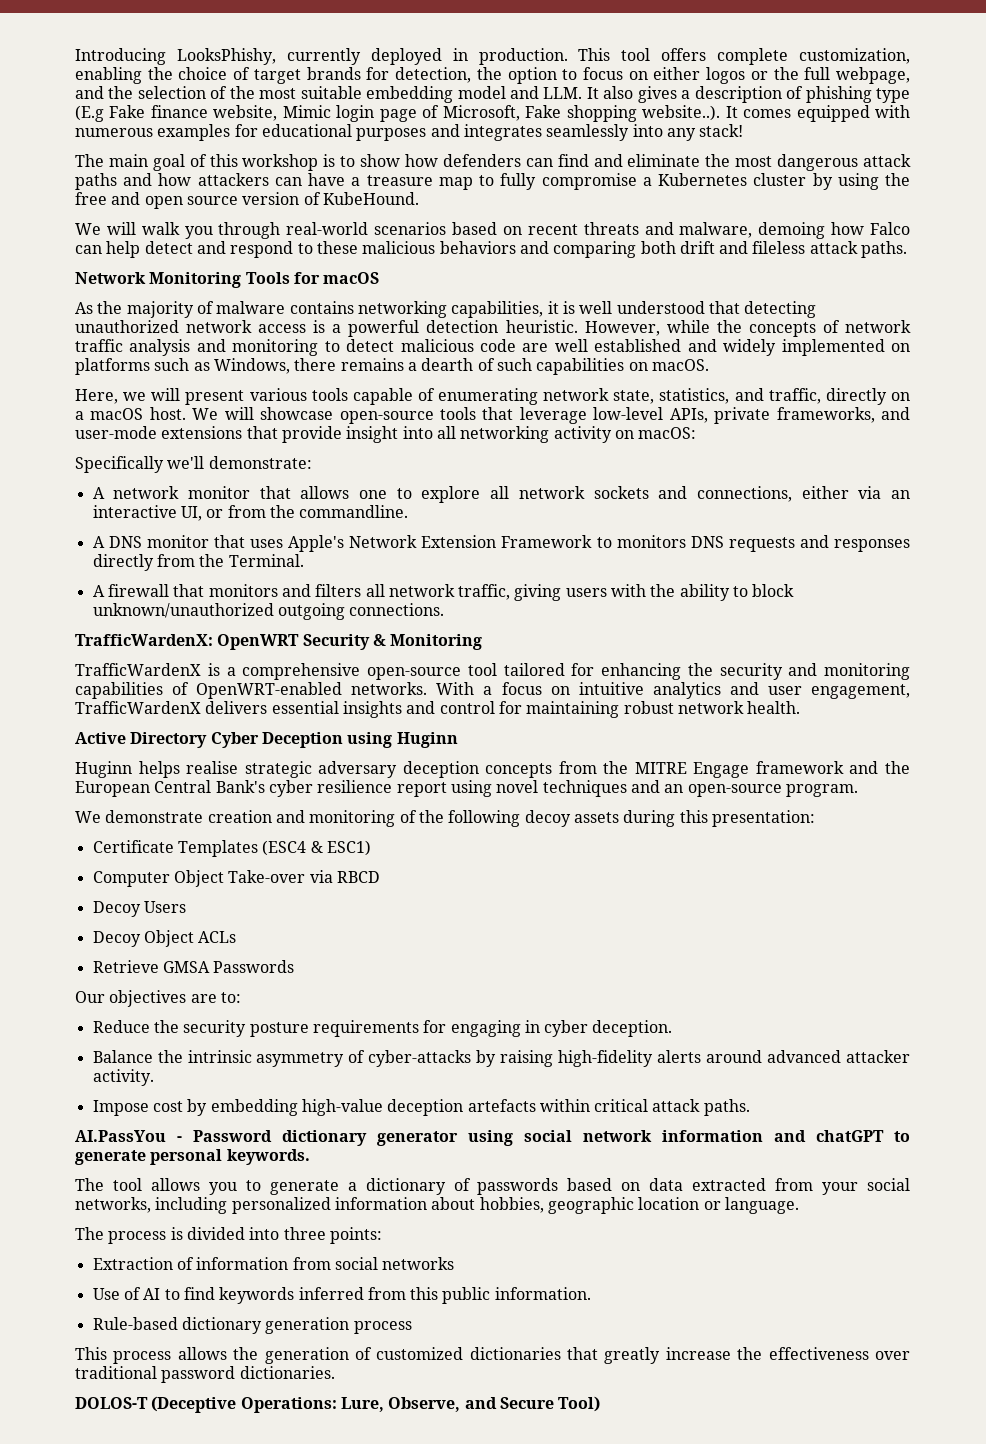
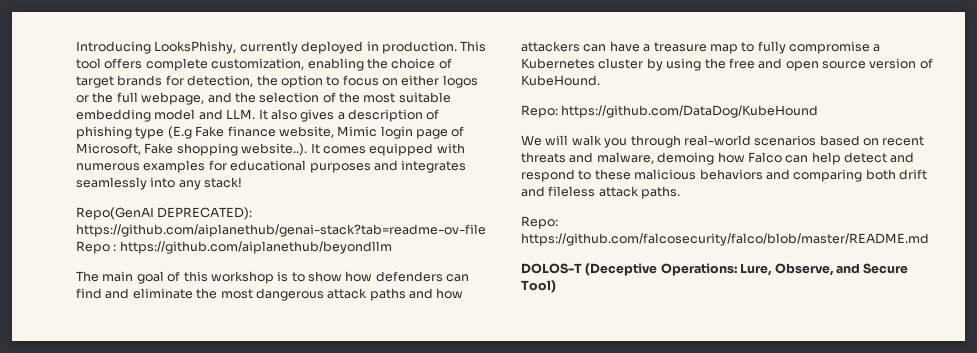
+ Repo(GenAI DEPRECATED): https://github.com/aiplanethub/genai-stack?tab=readme-ov-file Repo : https://github.com/aiplanethub/beyondllm
+ Repo: https://github.com/DataDog/KubeHound
- Network Monitoring Tools for macOS
- As the majority of malware contains networking capabilities, it is well understood that detecting unauthorized network access is a powerful detection heuristic. However, while the concepts of network traffic analysis and monitoring to detect malicious code are well established and widely implemented on platforms such as Windows, there remains a dearth of such capabilities on macOS.
- Here, we will present various tools capable of enumerating network state, statistics, and traffic, directly on a macOS host. We will showcase open-source tools that leverage low-level APIs, private frameworks, and user-mode extensions that provide insight into all networking activity on macOS:
- Specifically we'll demonstrate:
- A network monitor that allows one to explore all network sockets and connections, either via an interactive UI, or from the commandline.
- A DNS monitor that uses Apple's Network Extension Framework to monitors DNS requests and responses directly from the Terminal.
- A firewall that monitors and filters all network traffic, giving users with the ability to block unknown/unauthorized outgoing connections.
- TrafficWardenX: OpenWRT Security & Monitoring
- TrafficWardenX is a comprehensive open-source tool tailored for enhancing the security and monitoring capabilities of OpenWRT-enabled networks. With a focus on intuitive analytics and user engagement, TrafficWardenX delivers essential insights and control for maintaining robust network health.
- Active Directory Cyber Deception using Huginn
- Huginn helps realise strategic adversary deception concepts from the MITRE Engage framework and the European Central Bank's cyber resilience report using novel techniques and an open-source program.
- We demonstrate creation and monitoring of the following decoy assets during this presentation:
- Certificate Templates (ESC4 & ESC1)
- Computer Object Take-over via RBCD
- Decoy Users
- Decoy Object ACLs
- Retrieve GMSA Passwords
- Our objectives are to:
- Reduce the security posture requirements for engaging in cyber deception.
- Balance the intrinsic asymmetry of cyber-attacks by raising high-fidelity alerts around advanced attacker activity.
- Impose cost by embedding high-value deception artefacts within critical attack paths.
- AI.PassYou - Password dictionary generator using social network information and chatGPT to generate personal keywords.
- The tool allows you to generate a dictionary of passwords based on data extracted from your social networks, including personalized information about hobbies, geographic location or language.
- The process is divided into three points:
- Extraction of information from social networks
- Use of AI to find keywords inferred from this public information.
- Rule-based dictionary generation process
- This process allows the generation of customized dictionaries that greatly increase the effectiveness over traditional password dictionaries.
+ Repo: https://github.com/falcosecurity/falco/blob/master/README.md

